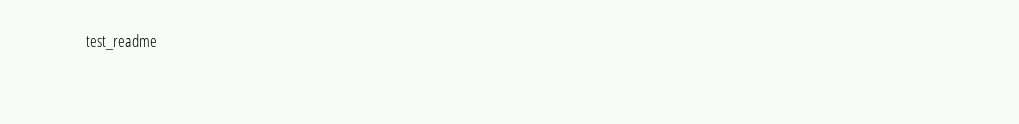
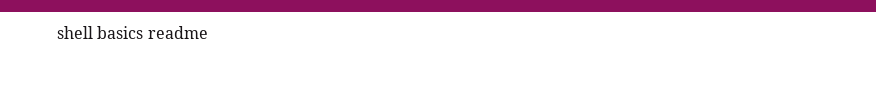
- test_readme
+ shell basics readme

